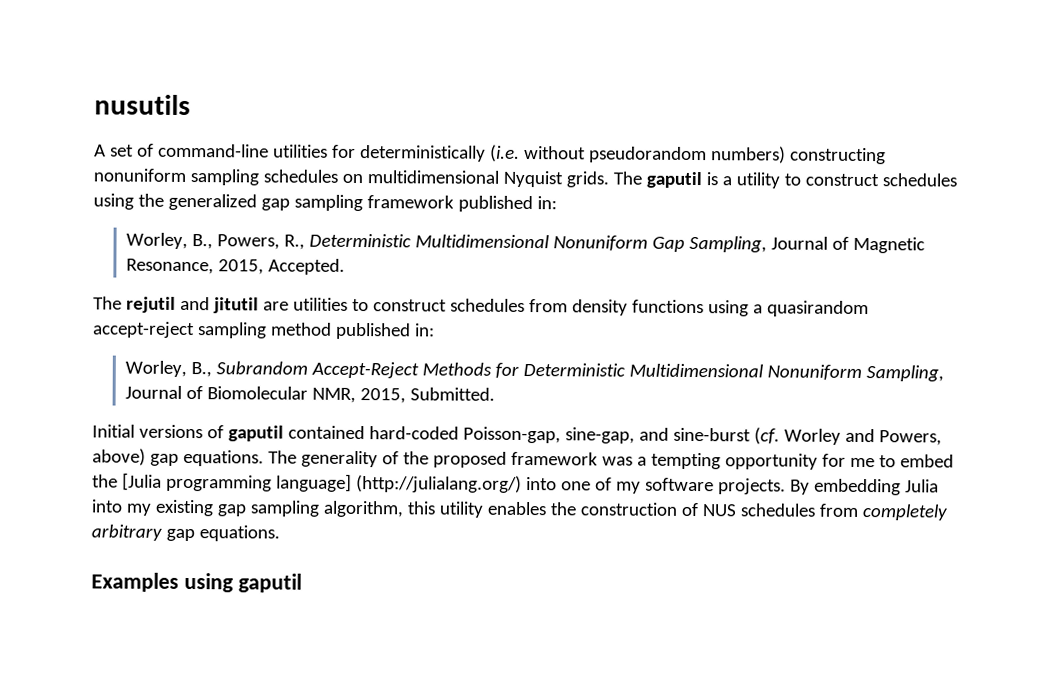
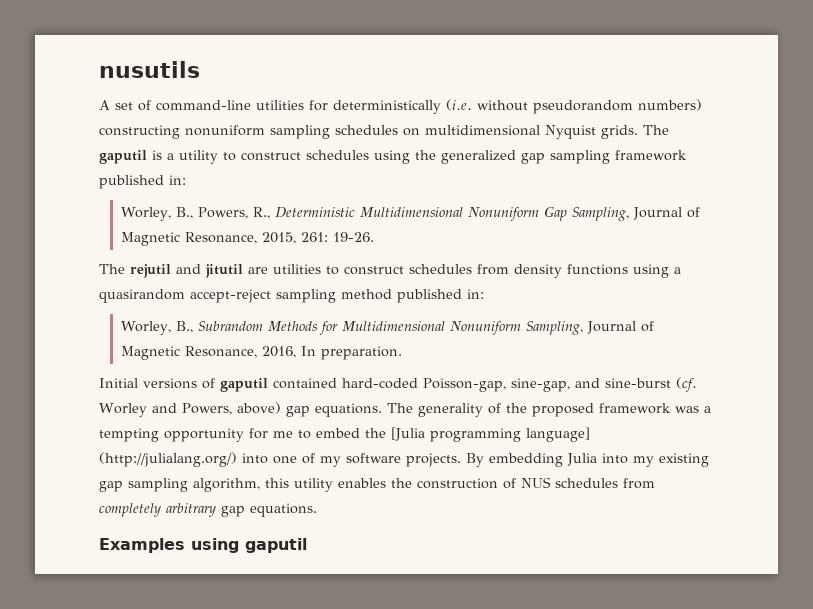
- Worley, B., Powers, R., Deterministic Multidimensional Nonuniform Gap Sampling, Journal of Magnetic Resonance, 2015, Accepted.
+ Worley, B., Powers, R., Deterministic Multidimensional Nonuniform Gap Sampling, Journal of Magnetic Resonance, 2015, 261: 19-26.
- Worley, B., Subrandom Accept-Reject Methods for Deterministic Multidimensional Nonuniform Sampling, Journal of Biomolecular NMR, 2015, Submitted.
+ Worley, B., Subrandom Methods for Multidimensional Nonuniform Sampling, Journal of Magnetic Resonance, 2016, In preparation.

